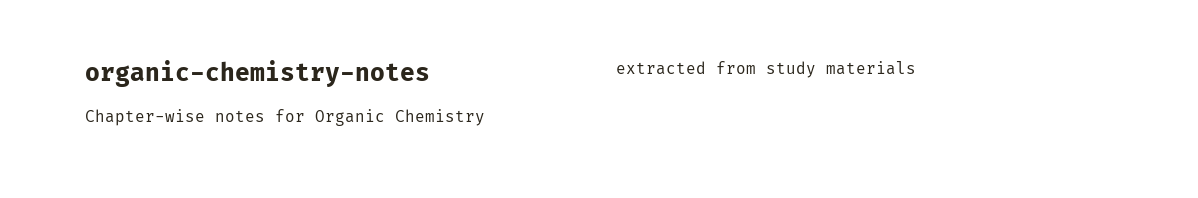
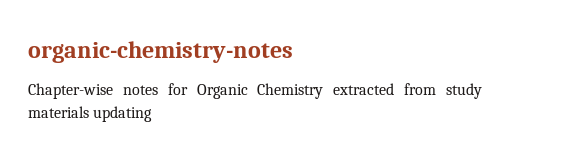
- Chapter-wise notes for Organic Chemistry extracted from study materials
+ Chapter-wise notes for Organic Chemistry extracted from study materials updating

